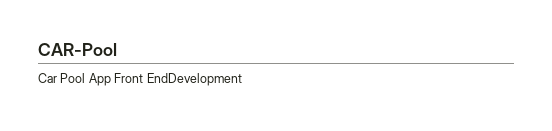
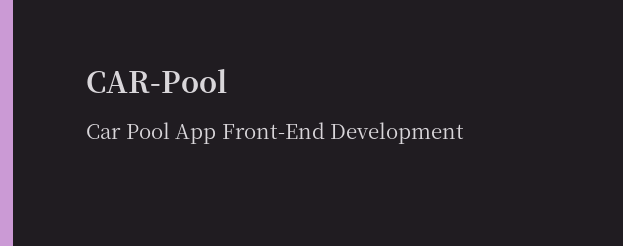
- Car Pool App Front EndDevelopment
+ Car Pool App Front-End Development

